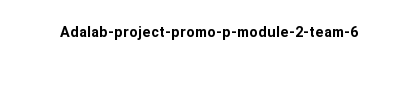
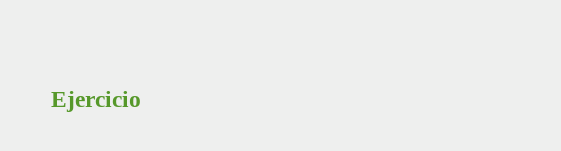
- Adalab-project-promo-p-module-2-team-6
+ Ejercicio

